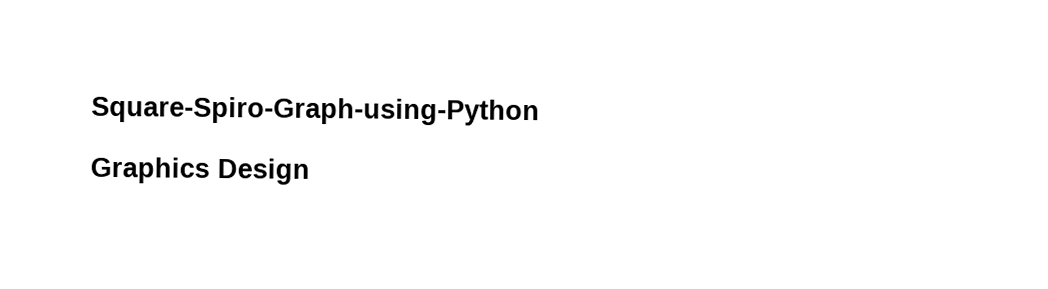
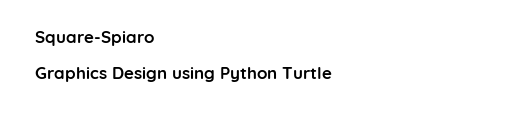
- Square-Spiro-Graph-using-Python
+ Square-Spiaro
- Graphics Design
+ Graphics Design using Python Turtle

